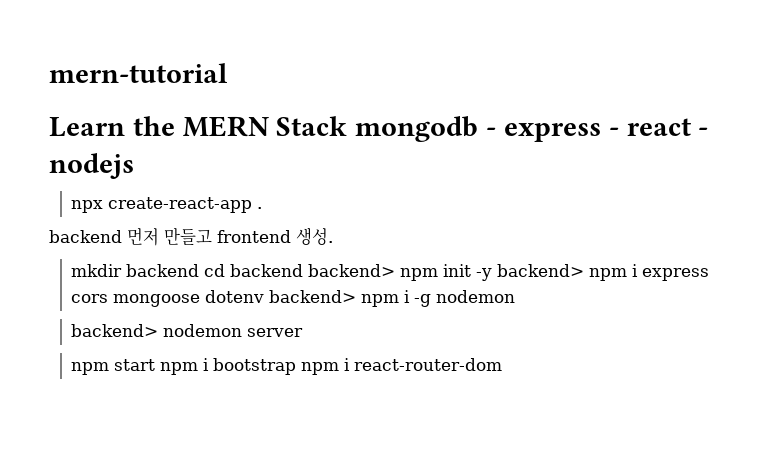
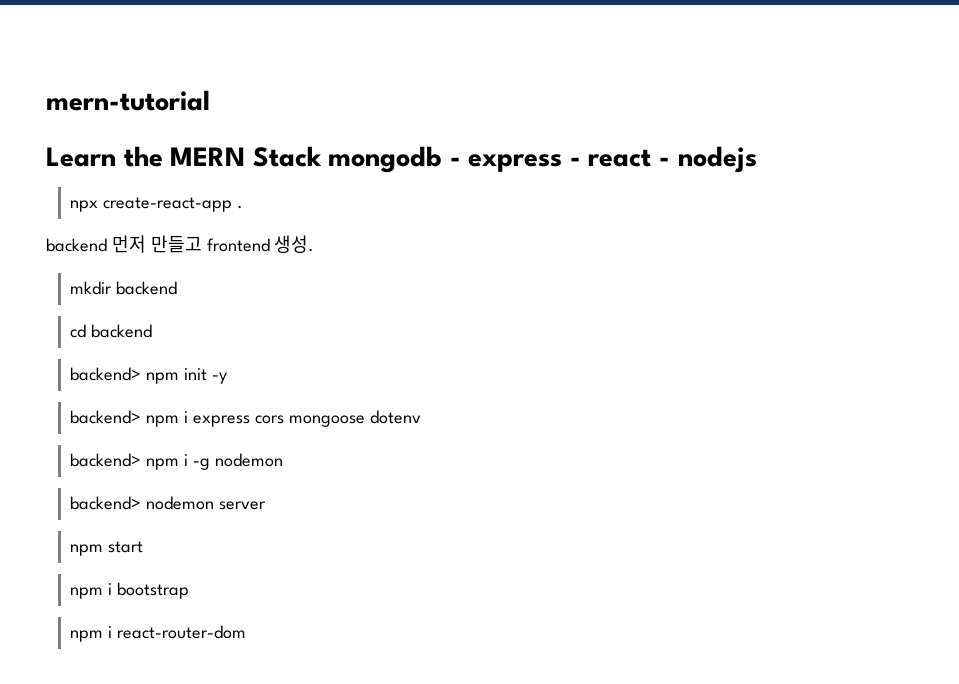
- mkdir backend cd backend backend> npm init -y backend> npm i express cors mongoose dotenv backend> npm i -g nodemon
+ mkdir backend
+ cd backend
+ backend> npm init -y
+ backend> npm i express cors mongoose dotenv
+ backend> npm i -g nodemon
- npm start npm i bootstrap npm i react-router-dom
+ npm start
+ npm i bootstrap
+ npm i react-router-dom

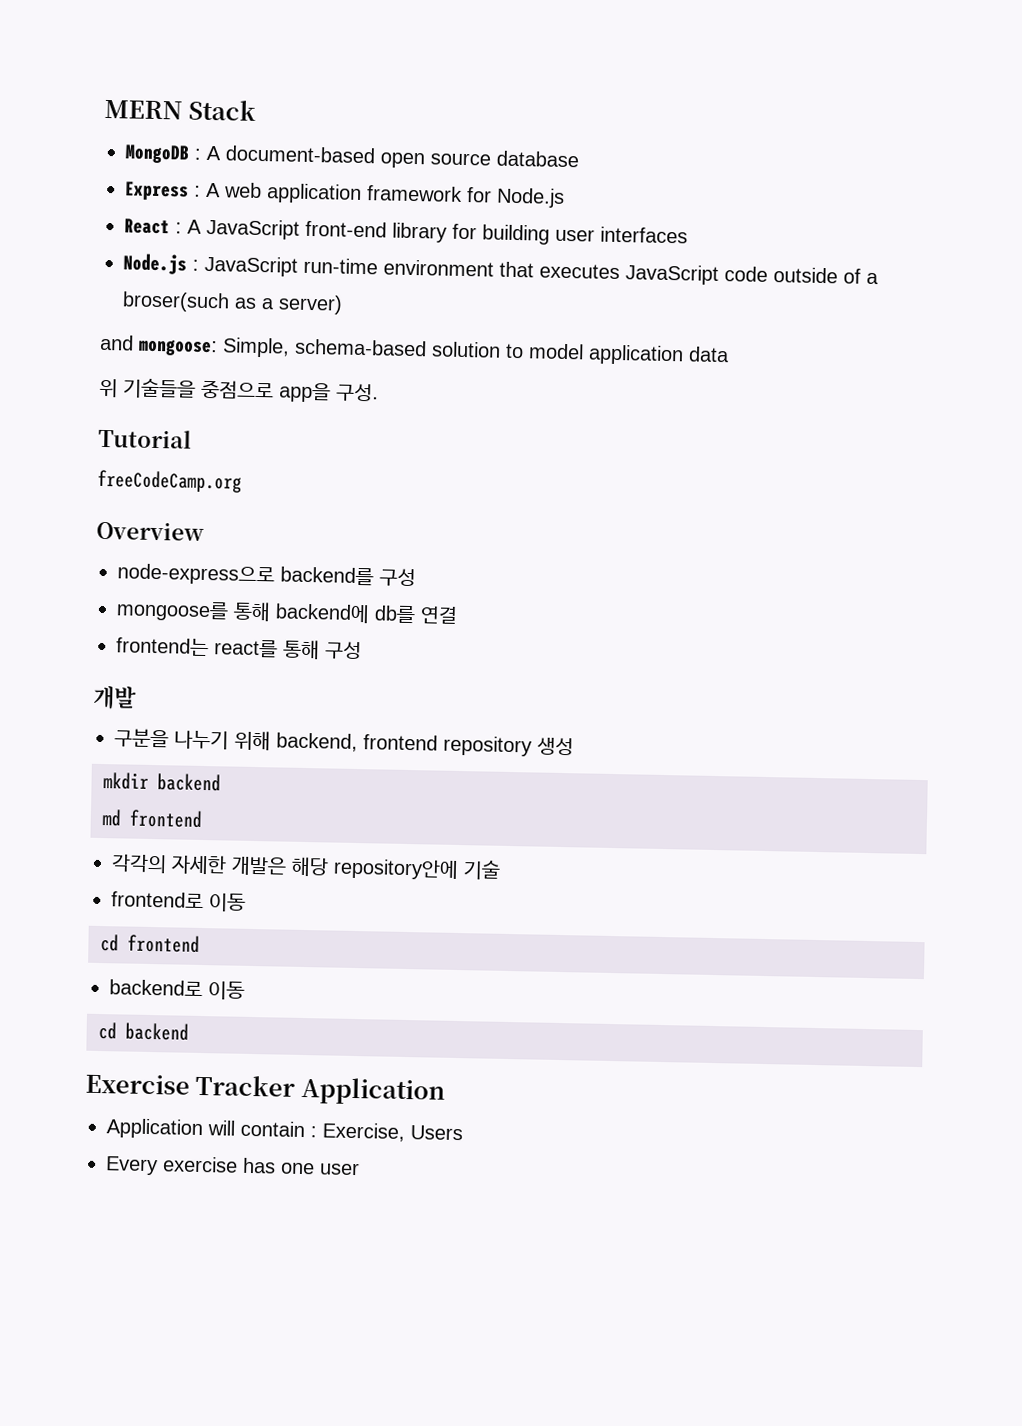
- mern-tutorial
- Learn the MERN Stack mongodb - express - react - nodejs
- npx create-react-app .
- backend 먼저 만들고 frontend 생성.
+ MERN Stack
+ MongoDB : A document-based open source database
+ Express : A web application framework for Node.js
+ React : A JavaScript front-end library for building user interfaces
+ Node.js : JavaScript run-time environment that executes JavaScript code outside of a broser(such as a server)
+ and mongoose: Simple, schema-based solution to model application data
+ 위 기술들을 중점으로 app을 구성.
+ Tutorial
+ freeCodeCamp.org
+ Overview
+ node-express으로 backend를 구성
+ mongoose를 통해 backend에 db를 연결
+ frontend는 react를 통해 구성
+ 개발
+ 구분을 나누기 위해 backend, frontend repository 생성
  mkdir backend
+ md frontend
+ 각각의 자세한 개발은 해당 repository안에 기술
+ frontend로 이동
+ cd frontend
+ backend로 이동
  cd backend
- backend> npm init -y
- backend> npm i express cors mongoose dotenv
- backend> npm i -g nodemon
- backend> nodemon server
- npm start
- npm i bootstrap
- npm i react-router-dom
+ Exercise Tracker Application
+ Application will contain : Exercise, Users
+ Every exercise has one user

